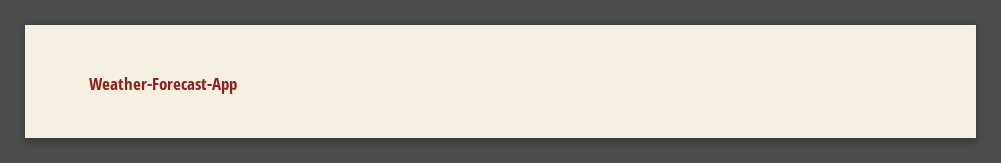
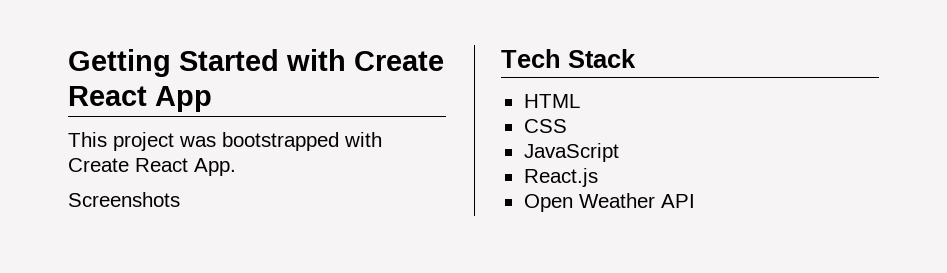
- Weather-Forecast-App
+ Getting Started with Create React App
+ This project was bootstrapped with Create React App.
+ Screenshots
+ Tech Stack
+ HTML
+ CSS
+ JavaScript
+ React.js
+ Open Weather API

